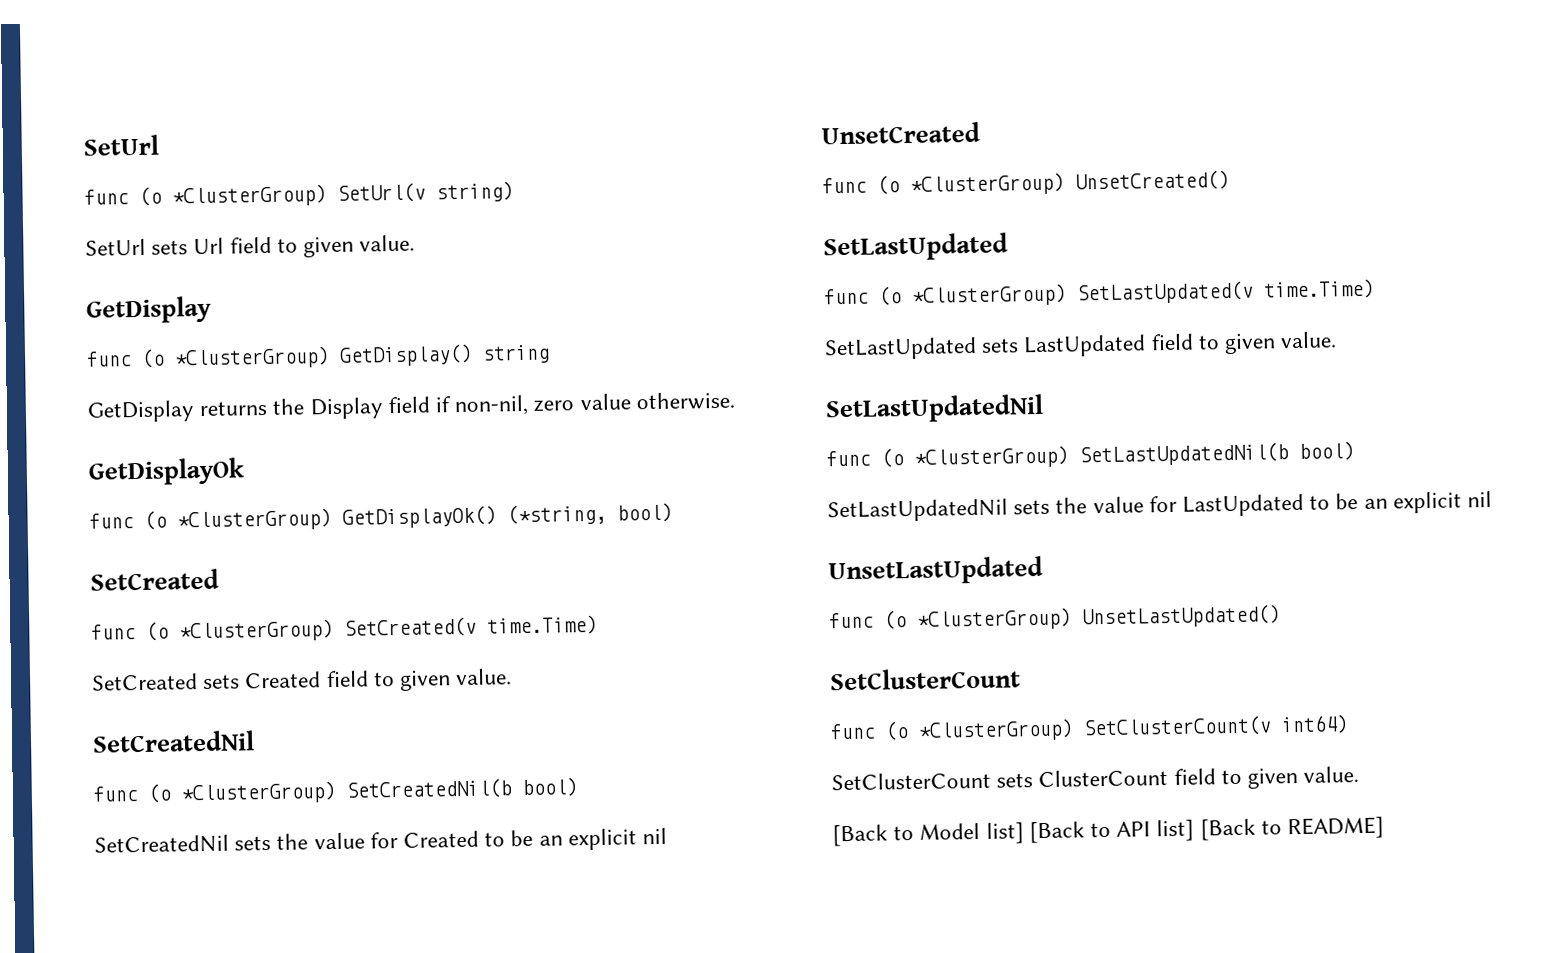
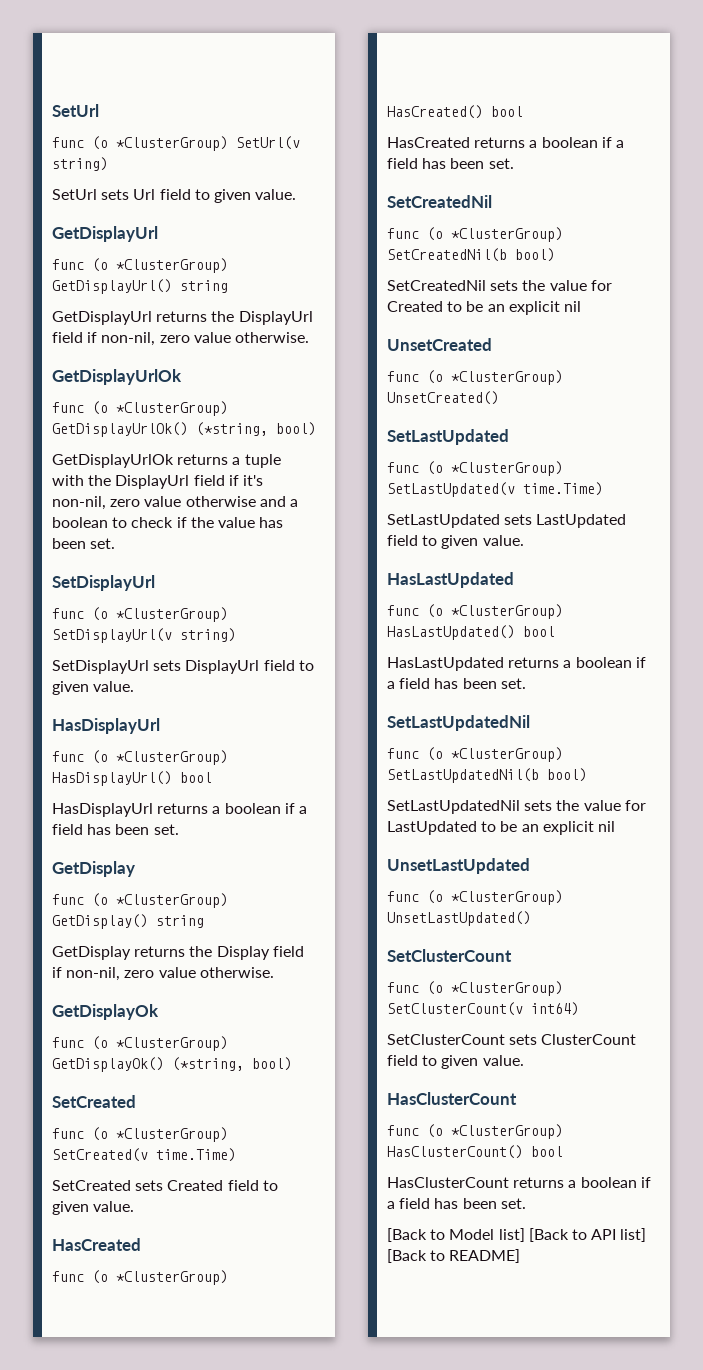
  SetUrl sets Url field to given value.
+ GetDisplayUrl
+ func (o *ClusterGroup) GetDisplayUrl() string
+ GetDisplayUrl returns the DisplayUrl field if non-nil, zero value otherwise.
+ GetDisplayUrlOk
+ func (o *ClusterGroup) GetDisplayUrlOk() (*string, bool)
+ GetDisplayUrlOk returns a tuple with the DisplayUrl field if it's non-nil, zero value otherwise and a boolean to check if the value has been set.
+ SetDisplayUrl
+ func (o *ClusterGroup) SetDisplayUrl(v string)
+ SetDisplayUrl sets DisplayUrl field to given value.
+ HasDisplayUrl
+ func (o *ClusterGroup) HasDisplayUrl() bool
+ HasDisplayUrl returns a boolean if a field has been set.
  SetCreated sets Created field to given value.
+ HasCreated
+ func (o *ClusterGroup) HasCreated() bool
+ HasCreated returns a boolean if a field has been set.
  SetLastUpdated sets LastUpdated field to given value.
+ HasLastUpdated
+ func (o *ClusterGroup) HasLastUpdated() bool
+ HasLastUpdated returns a boolean if a field has been set.
  SetClusterCount sets ClusterCount field to given value.
+ HasClusterCount
+ func (o *ClusterGroup) HasClusterCount() bool
+ HasClusterCount returns a boolean if a field has been set.

